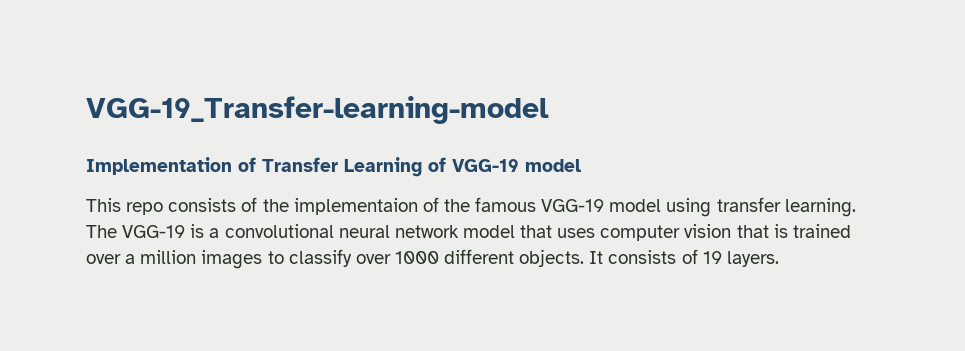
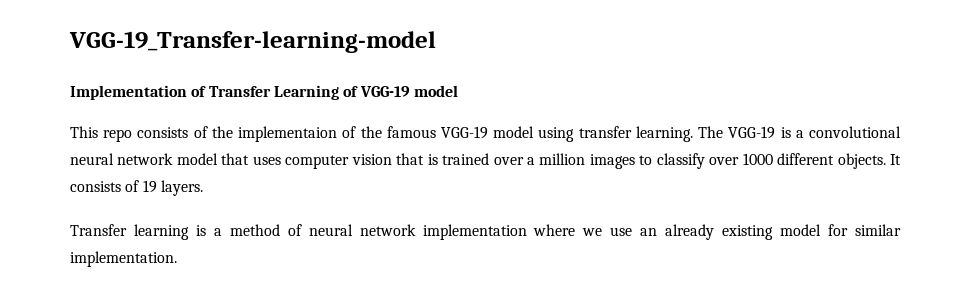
+ Transfer learning is a method of neural network implementation where we use an already existing model for similar implementation.

